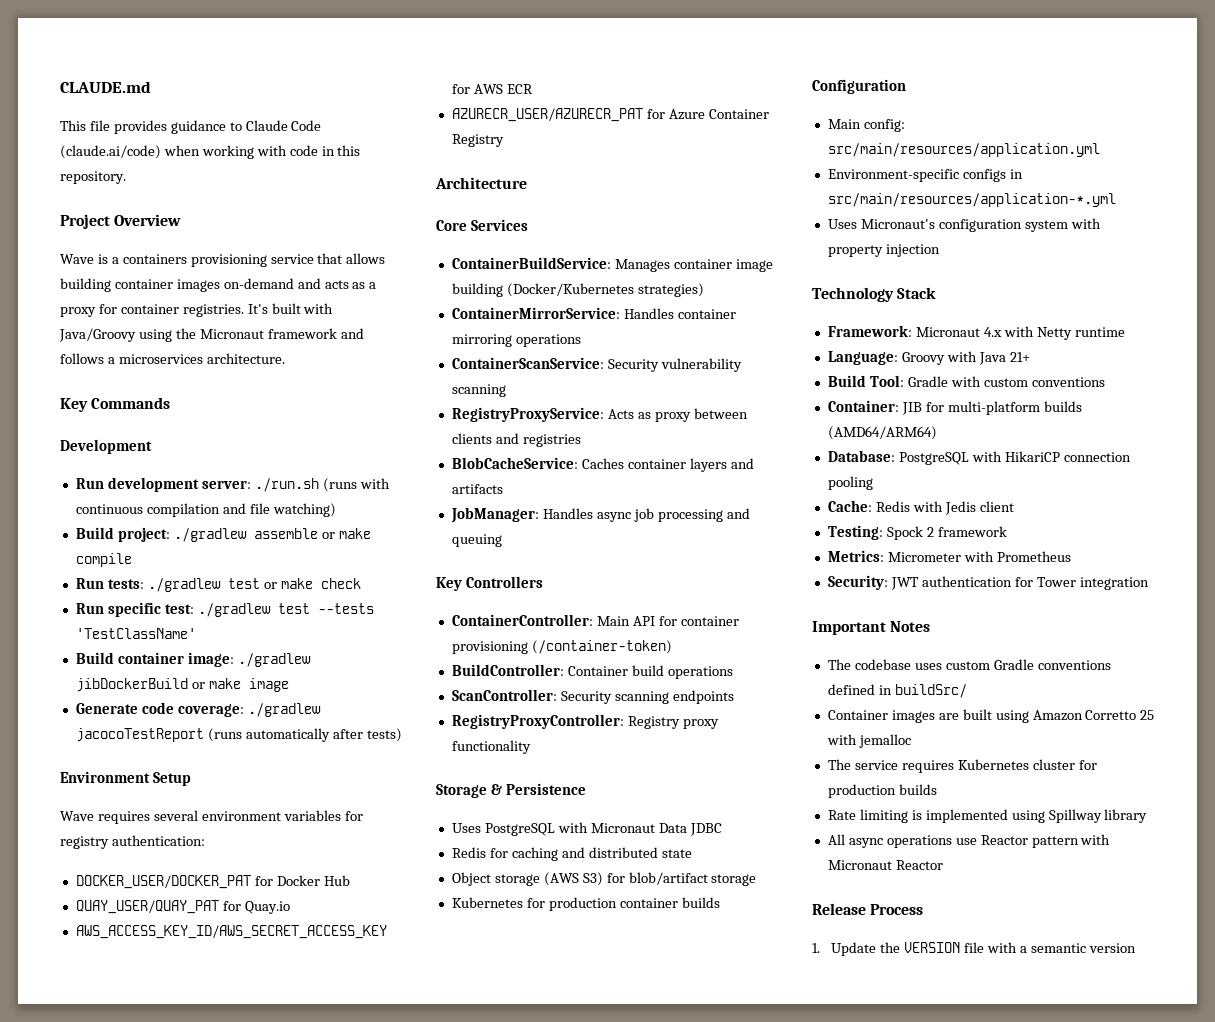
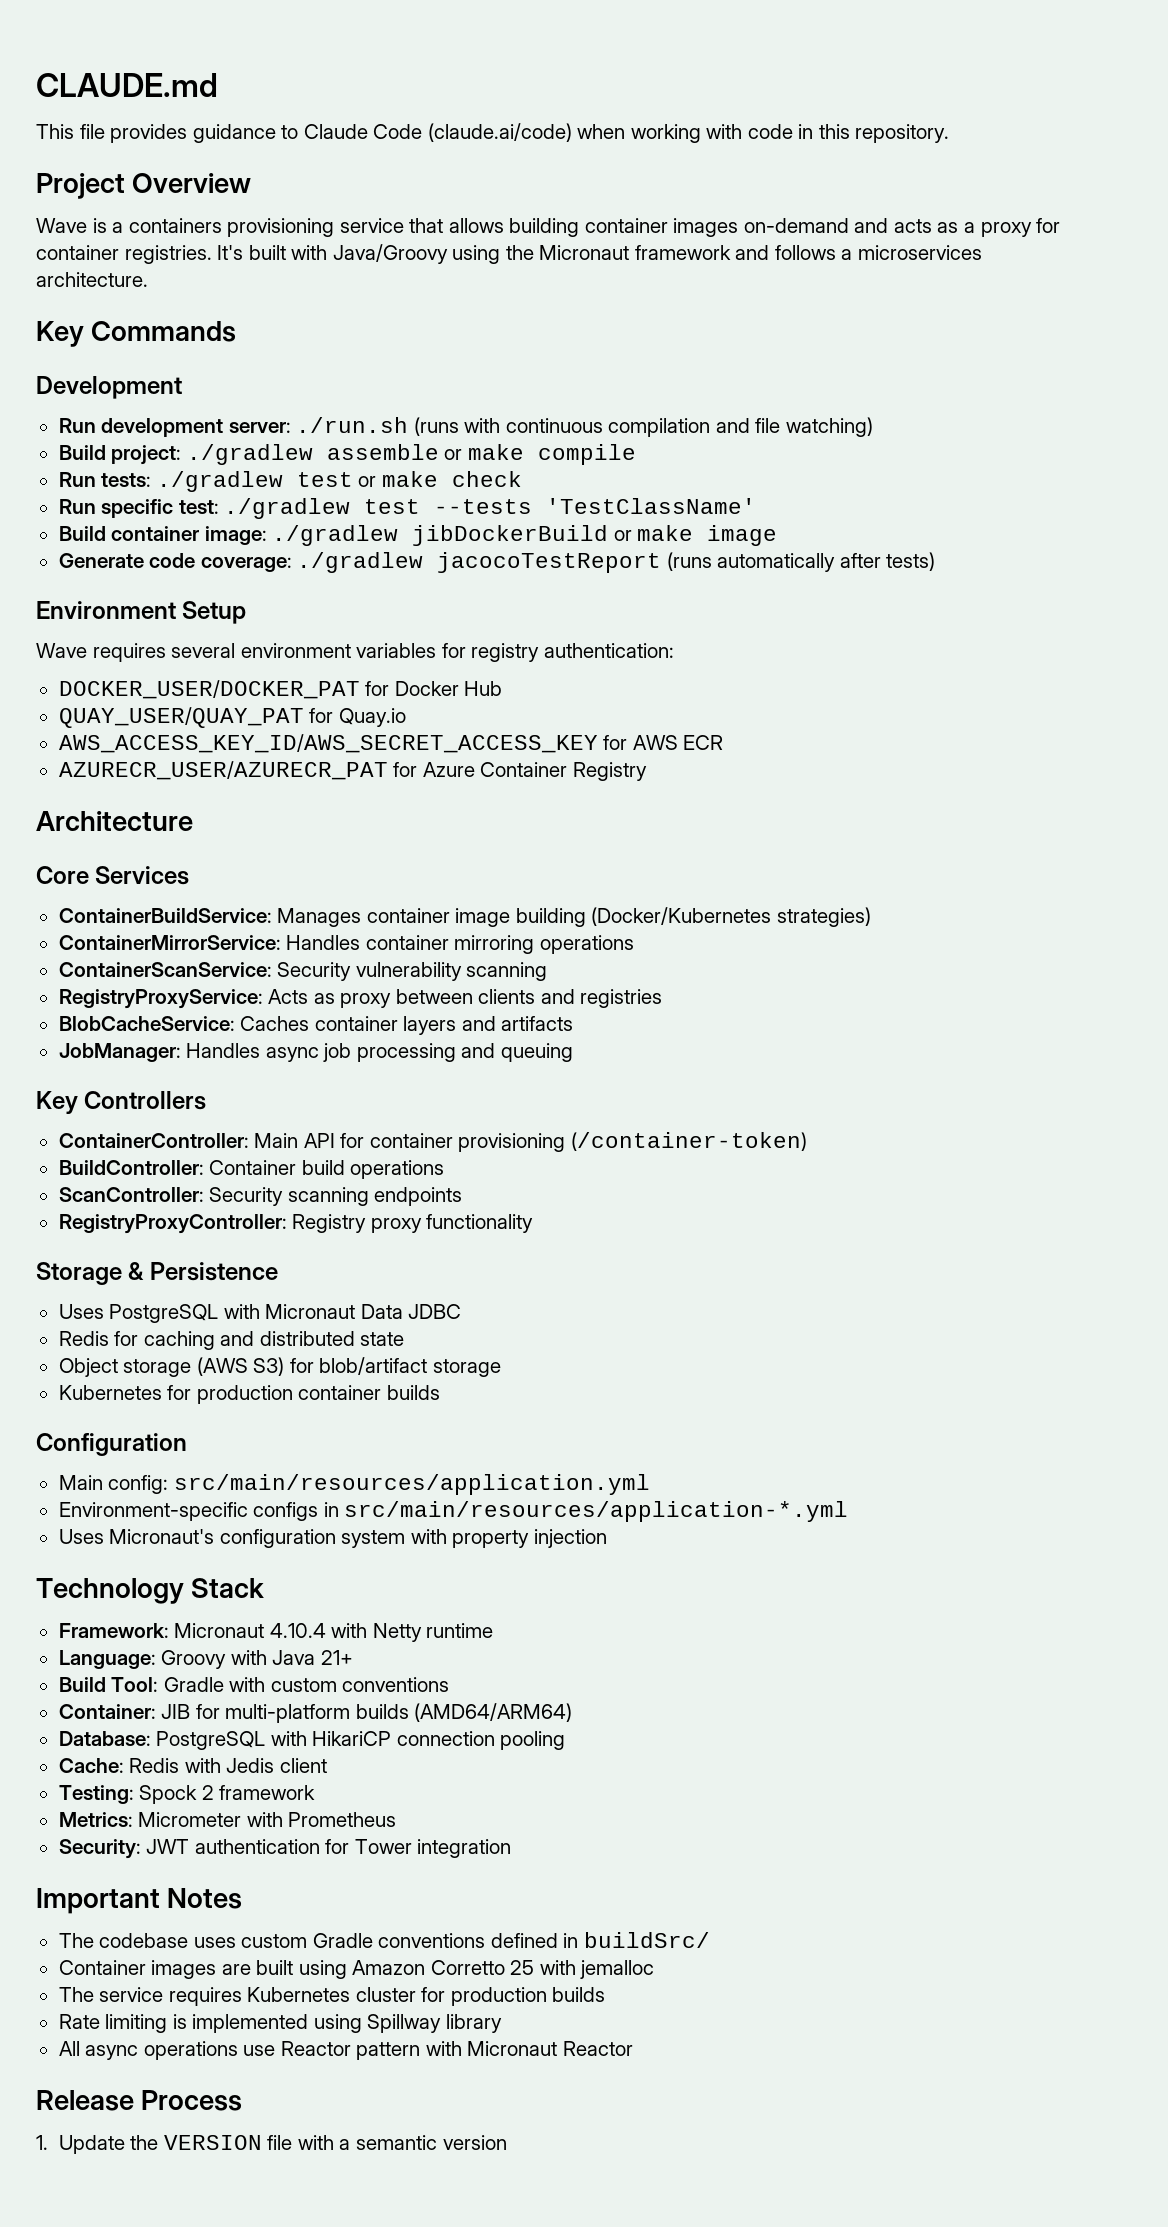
- Framework: Micronaut 4.x with Netty runtime
+ Framework: Micronaut 4.10.4 with Netty runtime

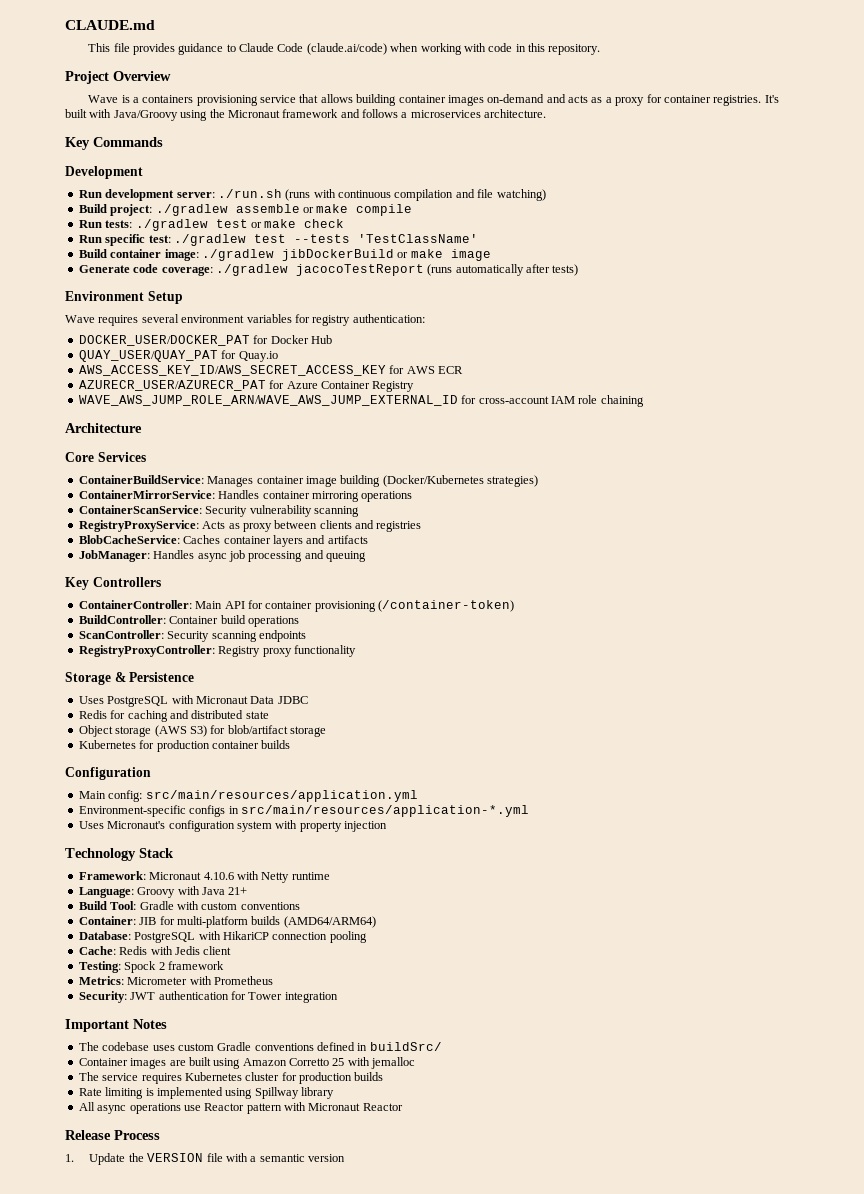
+ WAVE_AWS_JUMP_ROLE_ARN/WAVE_AWS_JUMP_EXTERNAL_ID for cross-account IAM role chaining
- Framework: Micronaut 4.10.4 with Netty runtime
+ Framework: Micronaut 4.10.6 with Netty runtime

